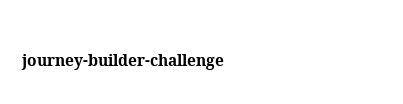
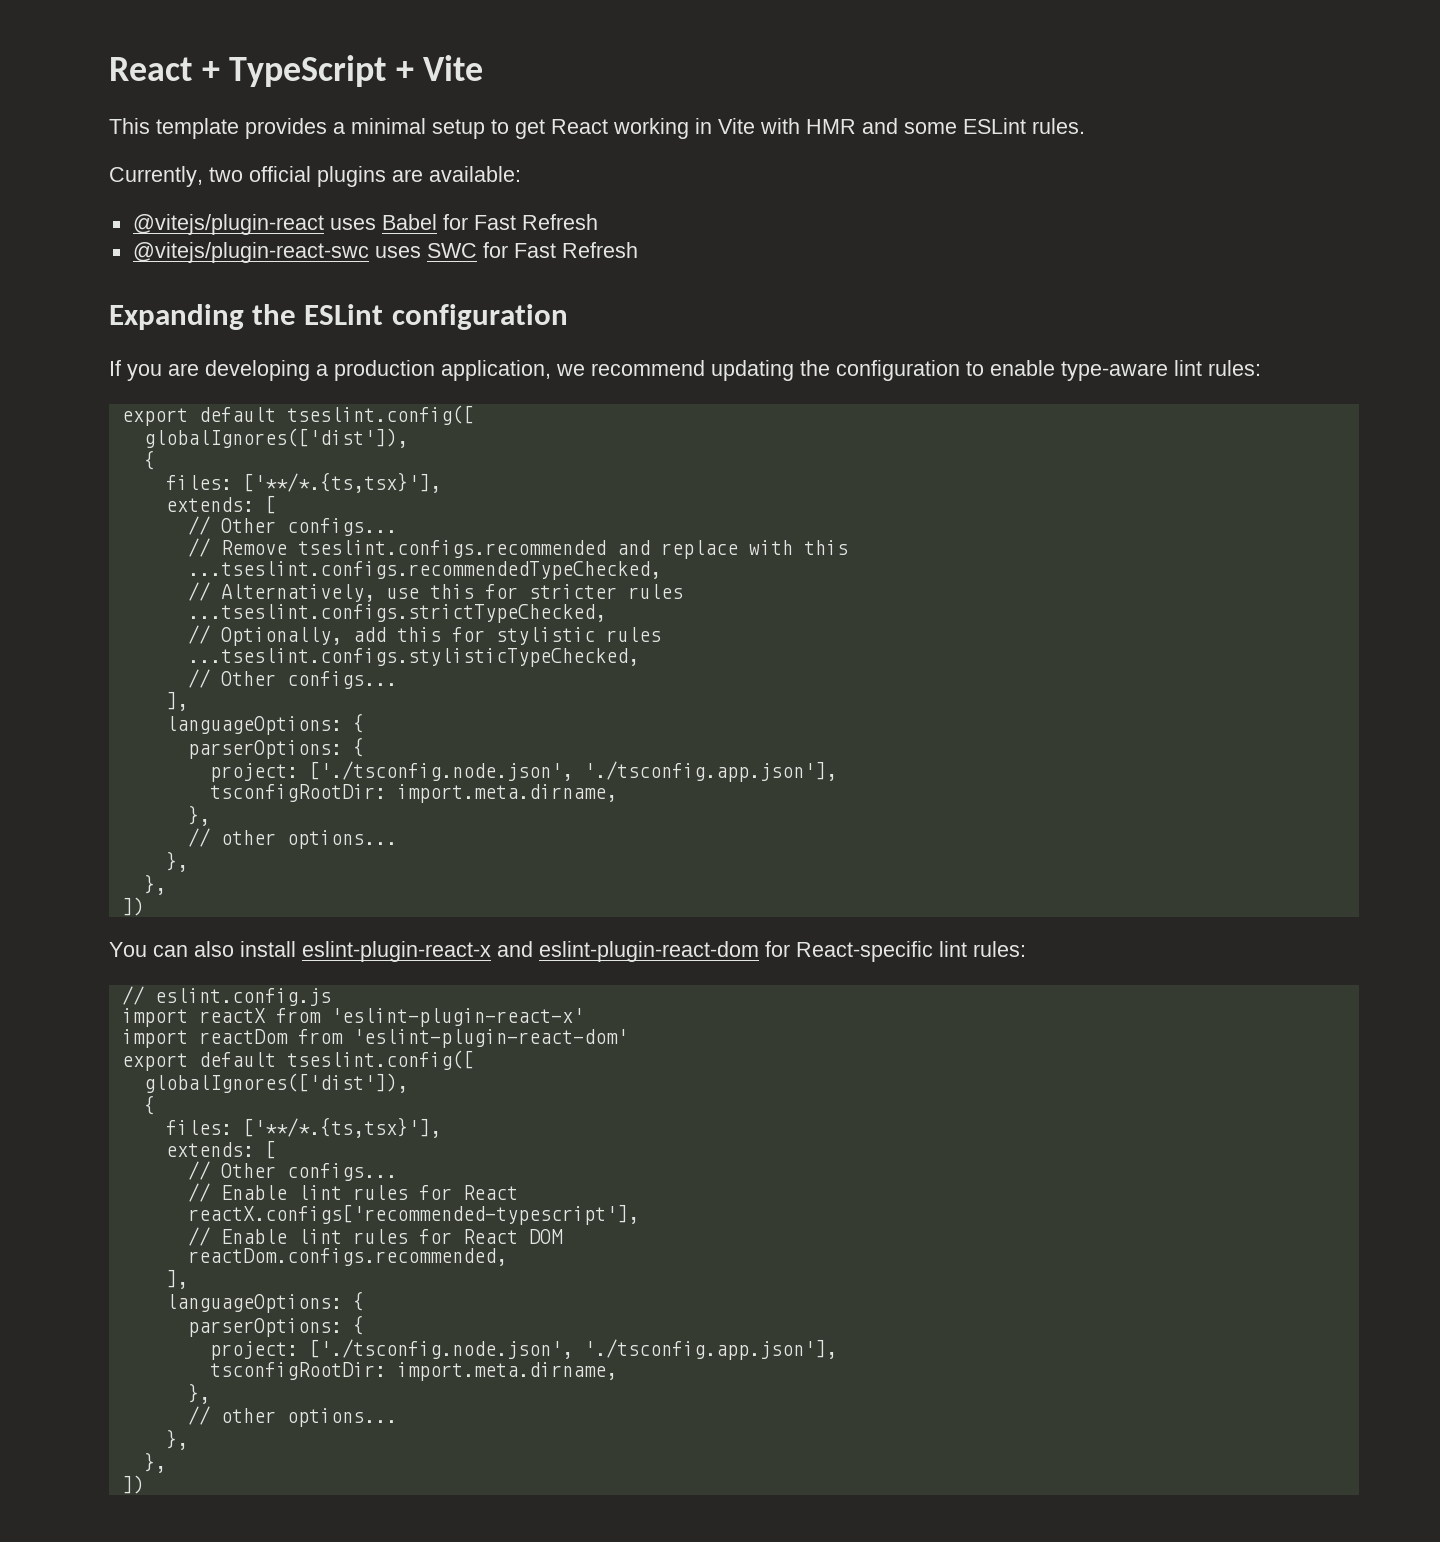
- journey-builder-challenge
+ React + TypeScript + Vite
+ This template provides a minimal setup to get React working in Vite with HMR and some ESLint rules.
+ Currently, two official plugins are available:
+ @vitejs/plugin-react uses Babel for Fast Refresh
+ @vitejs/plugin-react-swc uses SWC for Fast Refresh
+ Expanding the ESLint configuration
+ If you are developing a production application, we recommend updating the configuration to enable type-aware lint rules:
+ export default tseslint.config([
+ globalIgnores(['dist']),
+ {
+ files: ['**/*.{ts,tsx}'],
+ extends: [
+ // Other configs...
+ // Remove tseslint.configs.recommended and replace with this
+ ...tseslint.configs.recommendedTypeChecked,
+ // Alternatively, use this for stricter rules
+ ...tseslint.configs.strictTypeChecked,
+ // Optionally, add this for stylistic rules
+ ...tseslint.configs.stylisticTypeChecked,
+ // Other configs...
+ ],
+ languageOptions: {
+ parserOptions: {
+ project: ['./tsconfig.node.json', './tsconfig.app.json'],
+ tsconfigRootDir: import.meta.dirname,
+ },
+ // other options...
+ },
+ },
+ ])
+ You can also install eslint-plugin-react-x and eslint-plugin-react-dom for React-specific lint rules:
+ // eslint.config.js
+ import reactX from 'eslint-plugin-react-x'
+ import reactDom from 'eslint-plugin-react-dom'
+ export default tseslint.config([
+ globalIgnores(['dist']),
+ {
+ files: ['**/*.{ts,tsx}'],
+ extends: [
+ // Other configs...
+ // Enable lint rules for React
+ reactX.configs['recommended-typescript'],
+ // Enable lint rules for React DOM
+ reactDom.configs.recommended,
+ ],
+ languageOptions: {
+ parserOptions: {
+ project: ['./tsconfig.node.json', './tsconfig.app.json'],
+ tsconfigRootDir: import.meta.dirname,
+ },
+ // other options...
+ },
+ },
+ ])

